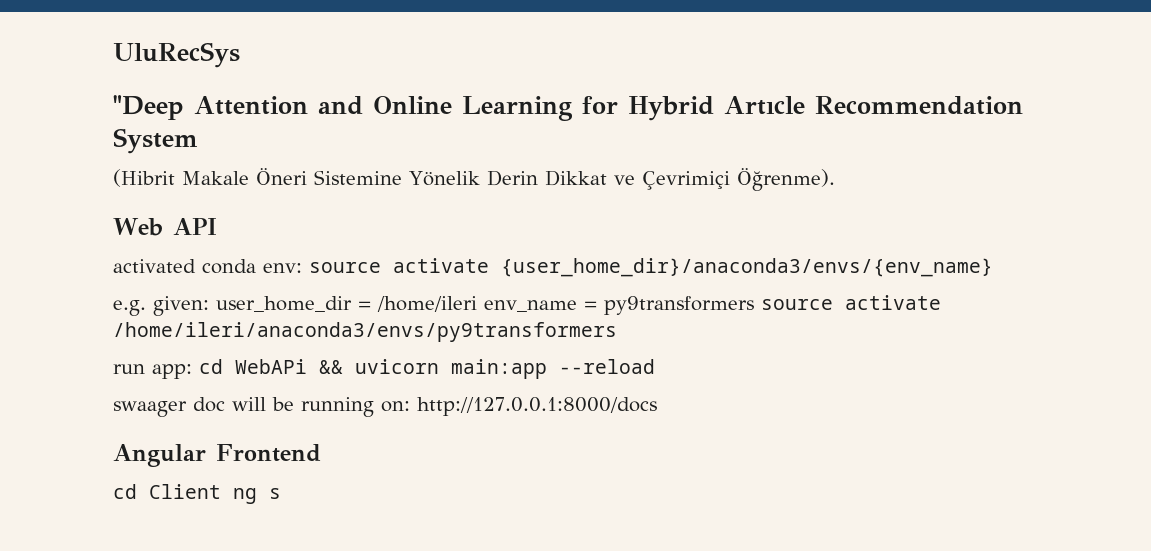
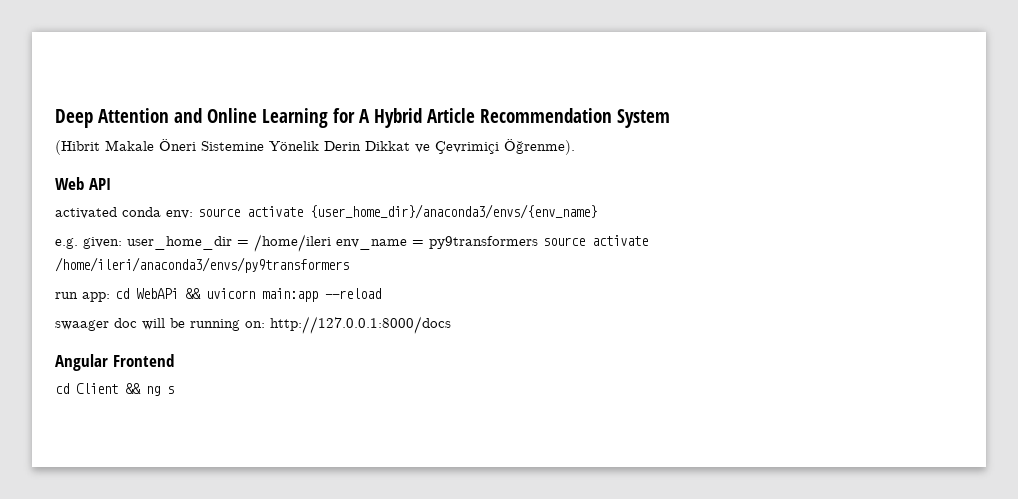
- UluRecSys
- "Deep Attention and Online Learning for Hybrid Artıcle Recommendation System
+ Deep Attention and Online Learning for A Hybrid Article Recommendation System
- cd Client ng s
+ cd Client && ng s

